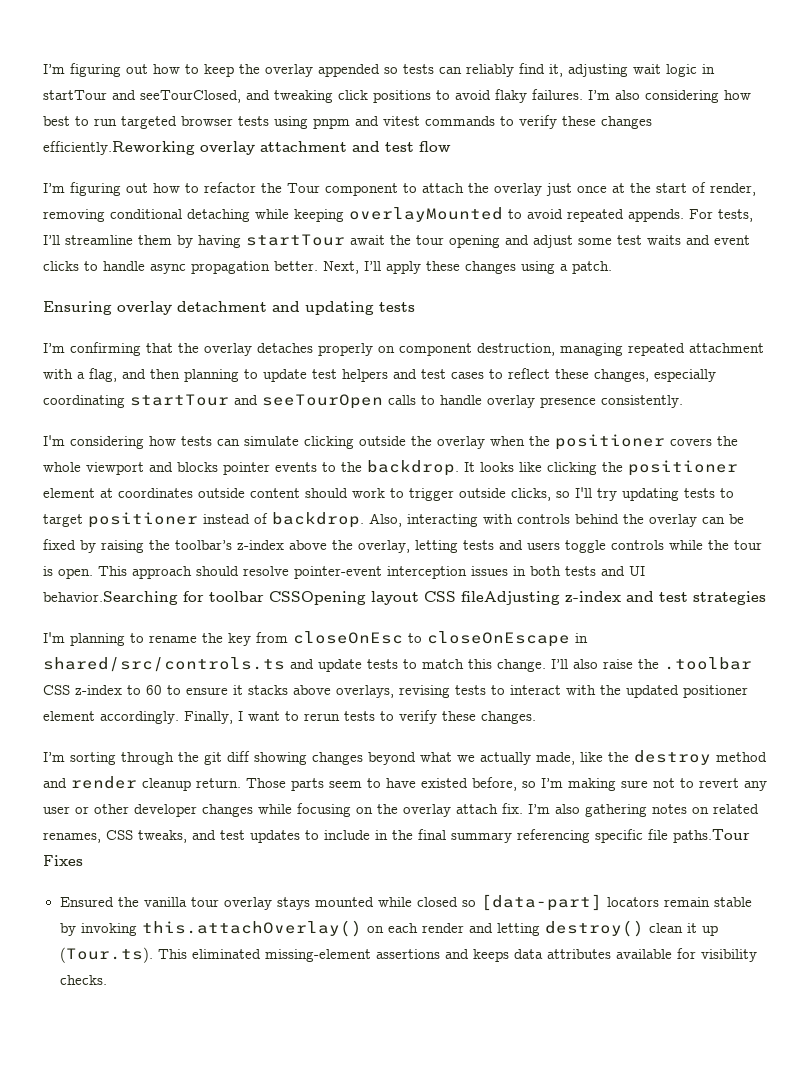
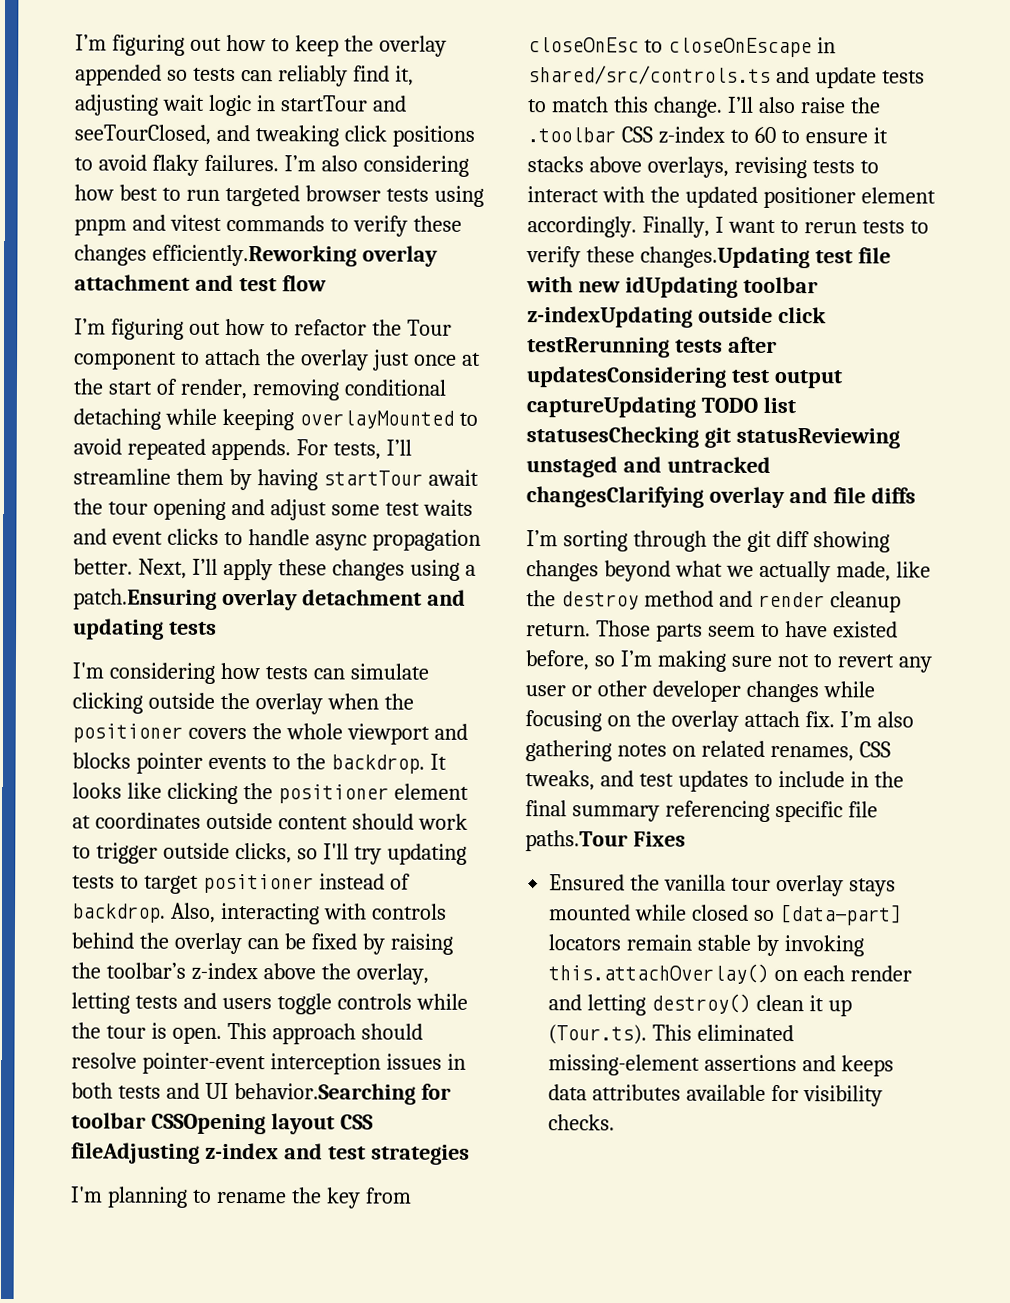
- Next, I’ll apply these changes using a patch.
- Ensuring overlay detachment and updating tests
+ Next, I’ll apply these changes using a patch.Ensuring overlay detachment and updating tests
- I’m confirming that the overlay detaches properly on component destruction, managing repeated attachment with a flag, and then planning to update test helpers and test cases to reflect these changes, especially coordinating startTour and seeTourOpen calls to handle overlay presence consistently.
- Finally, I want to rerun tests to verify these changes.
+ Finally, I want to rerun tests to verify these changes.Updating test file with new idUpdating toolbar z-indexUpdating outside click testRerunning tests after updatesConsidering test output captureUpdating TODO list statusesChecking git statusReviewing unstaged and untracked changesClarifying overlay and file diffs

